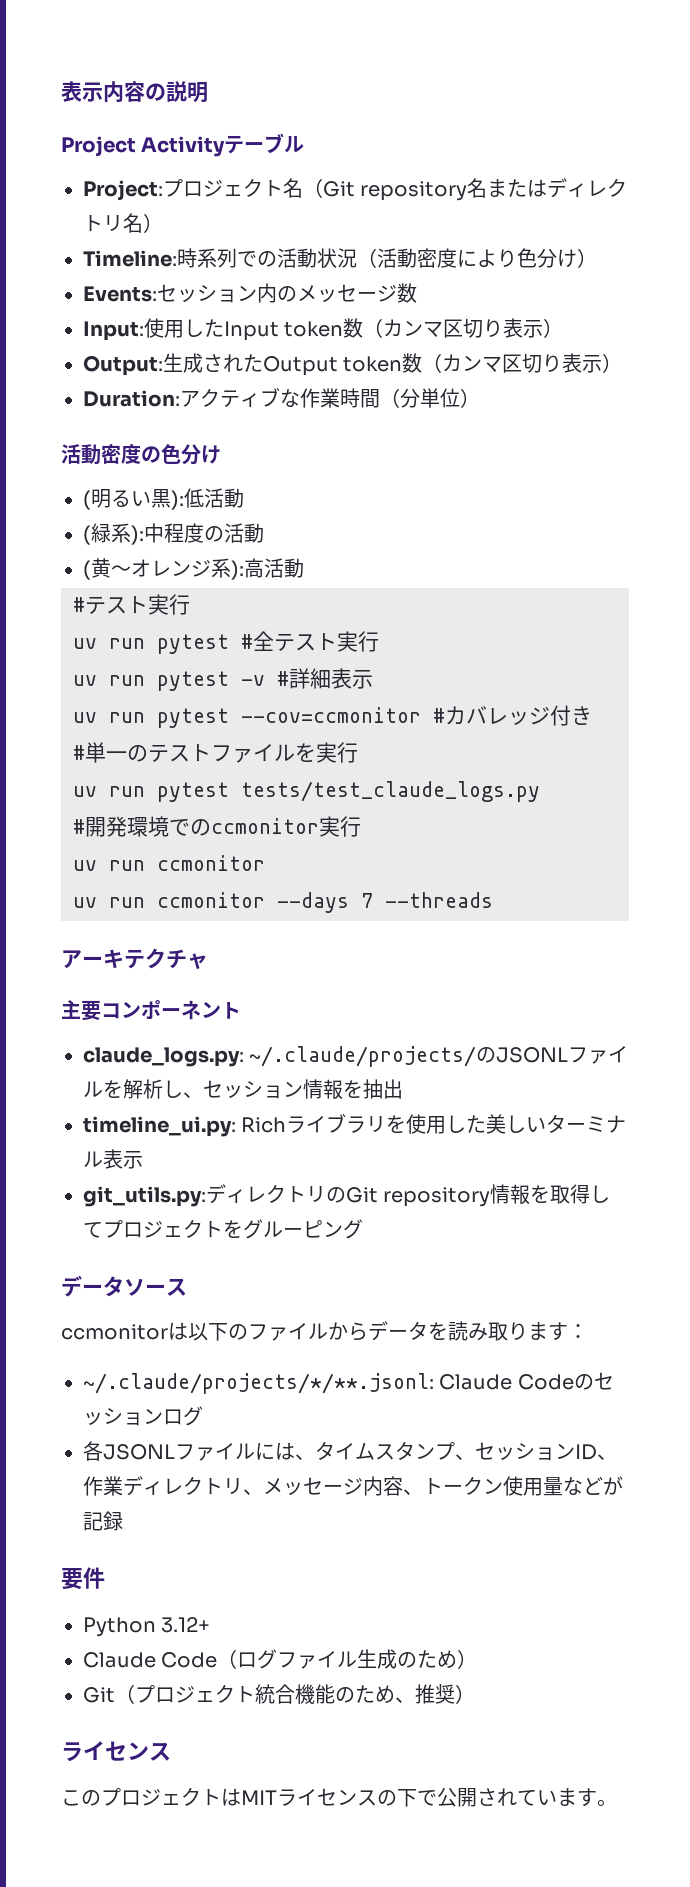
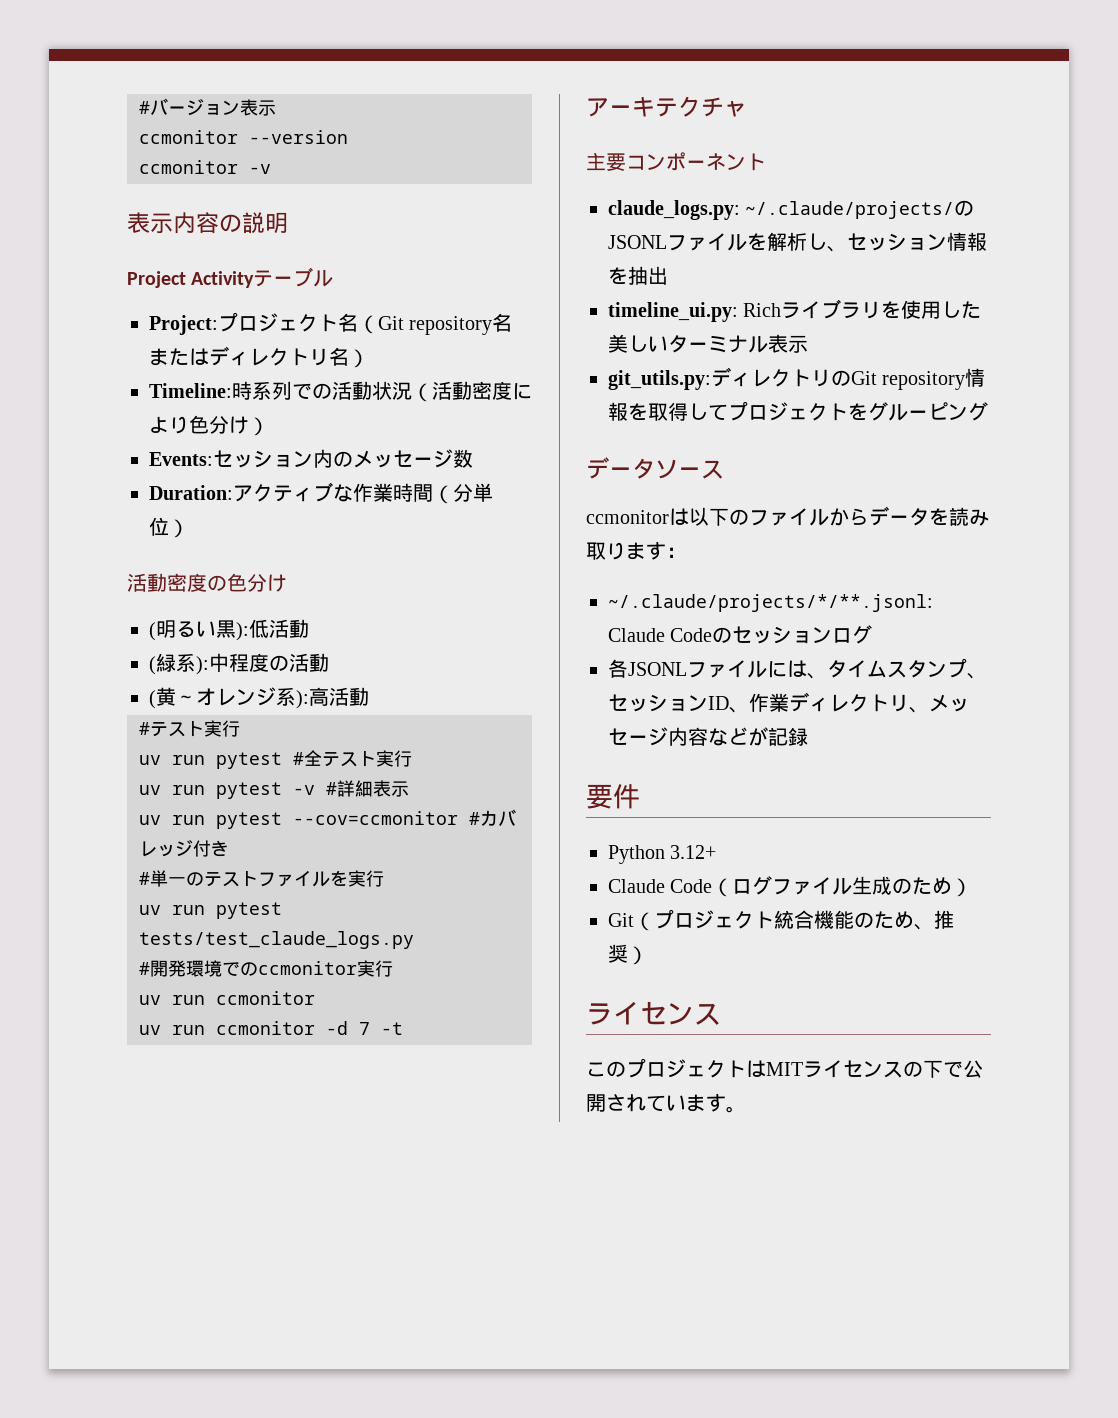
+ #バージョン表示
+ ccmonitor --version
+ ccmonitor -v
- Input:使用したInput token数（カンマ区切り表示）
- Output:生成されたOutput token数（カンマ区切り表示）
- uv run ccmonitor --days 7 --threads
+ uv run ccmonitor -d 7 -t
- 各JSONLファイルには、タイムスタンプ、セッションID、作業ディレクトリ、メッセージ内容、トークン使用量などが記録
+ 各JSONLファイルには、タイムスタンプ、セッションID、作業ディレクトリ、メッセージ内容などが記録

